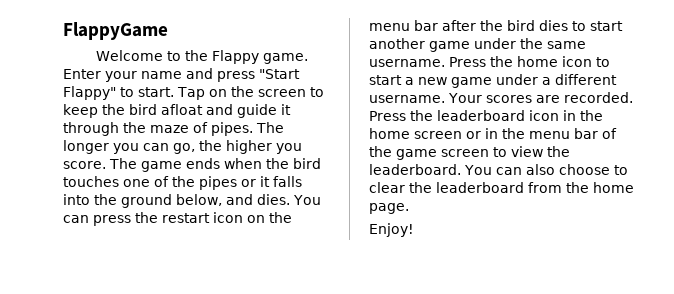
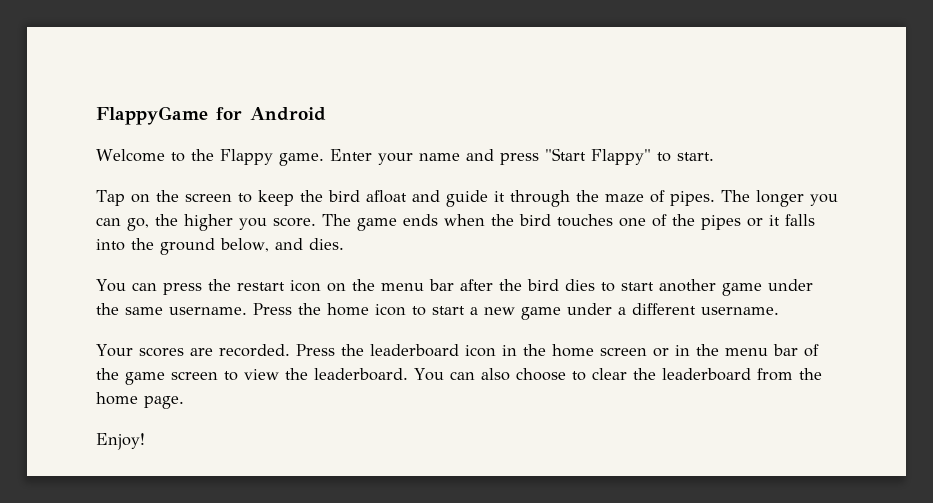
- FlappyGame
+ FlappyGame for Android
- Enter your name and press "Start Flappy" to start. Tap on the screen to keep the bird afloat and guide it through the maze of pipes.
+ Enter your name and press "Start Flappy" to start.
+ Tap on the screen to keep the bird afloat and guide it through the maze of pipes.
- The game ends when the bird touches one of the pipes or it falls into the ground below, and dies. You can press the restart icon on the menu bar after the bird dies to start another game under the same username.
+ The game ends when the bird touches one of the pipes or it falls into the ground below, and dies.
+ You can press the restart icon on the menu bar after the bird dies to start another game under the same username.
- Press the home icon to start a new game under a different username. Your scores are recorded.
+ Press the home icon to start a new game under a different username.
+ Your scores are recorded.

